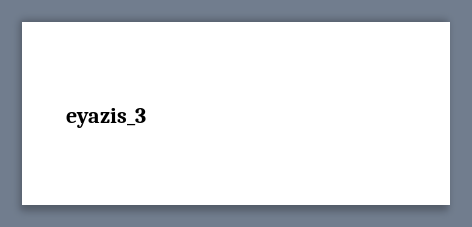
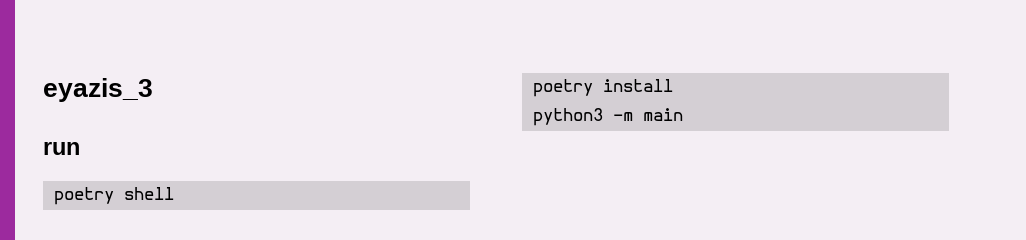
+ run
+ poetry shell
+ poetry install
+ python3 -m main

